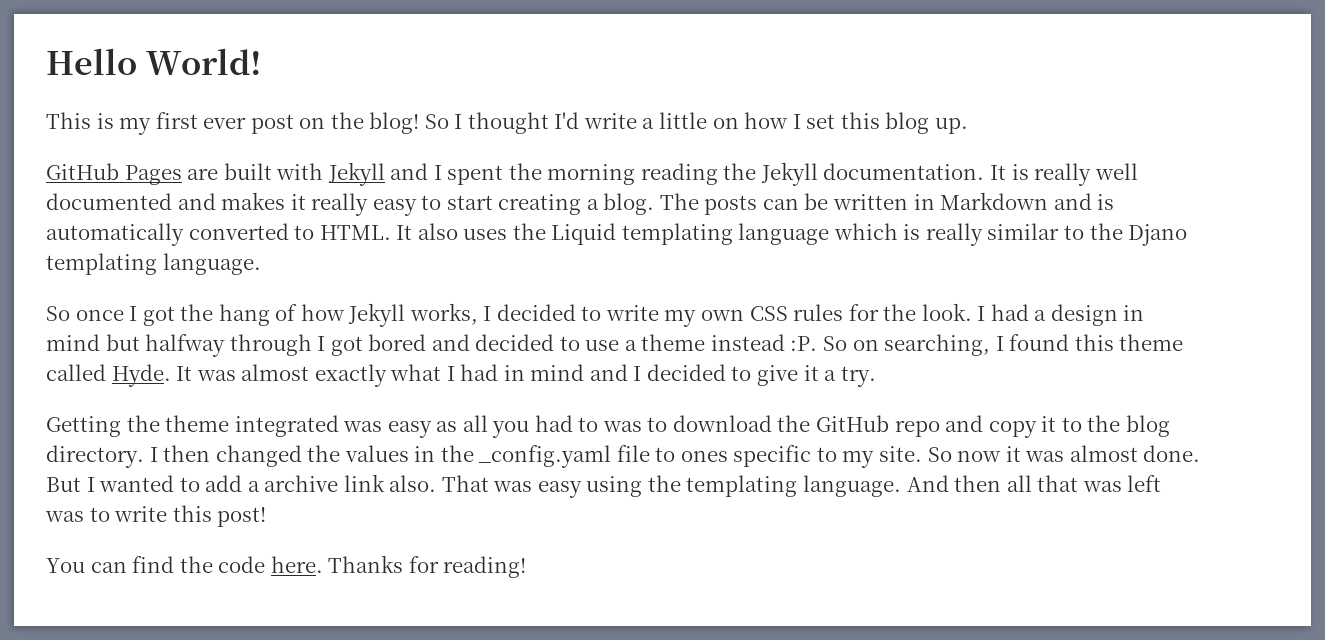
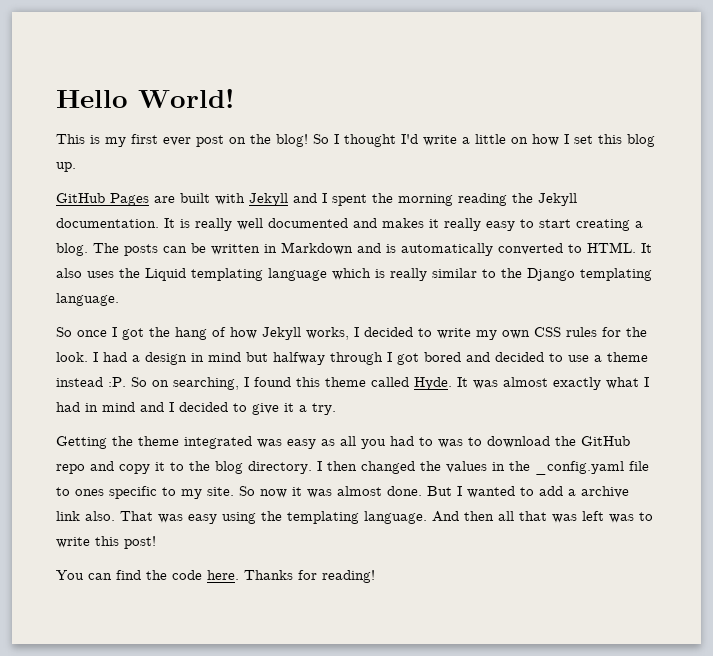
- It also uses the Liquid templating language which is really similar to the Djano templating language.
+ It also uses the Liquid templating language which is really similar to the Django templating language.

